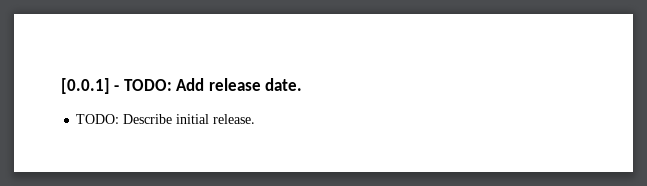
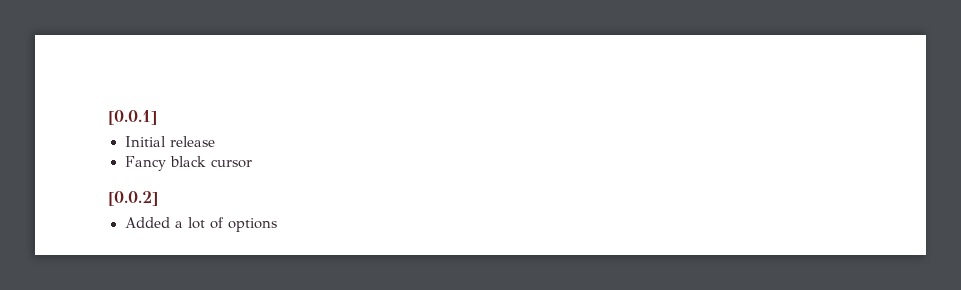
- [0.0.1] - TODO: Add release date.
- TODO: Describe initial release.
+ [0.0.1]
+ Initial release
+ Fancy black cursor
+ [0.0.2]
+ Added a lot of options

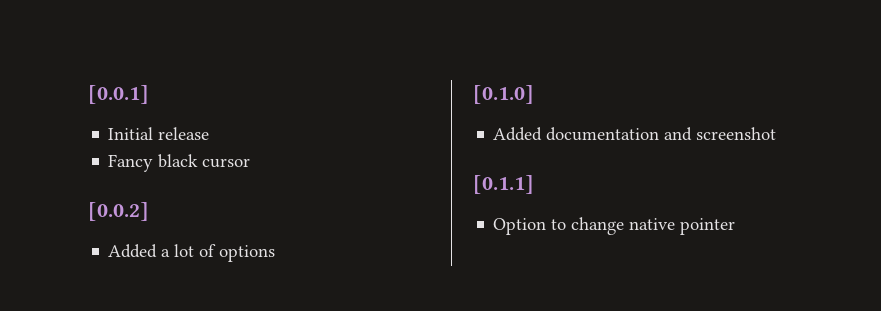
+ [0.1.0]
+ Added documentation and screenshot
+ [0.1.1]
+ Option to change native pointer

